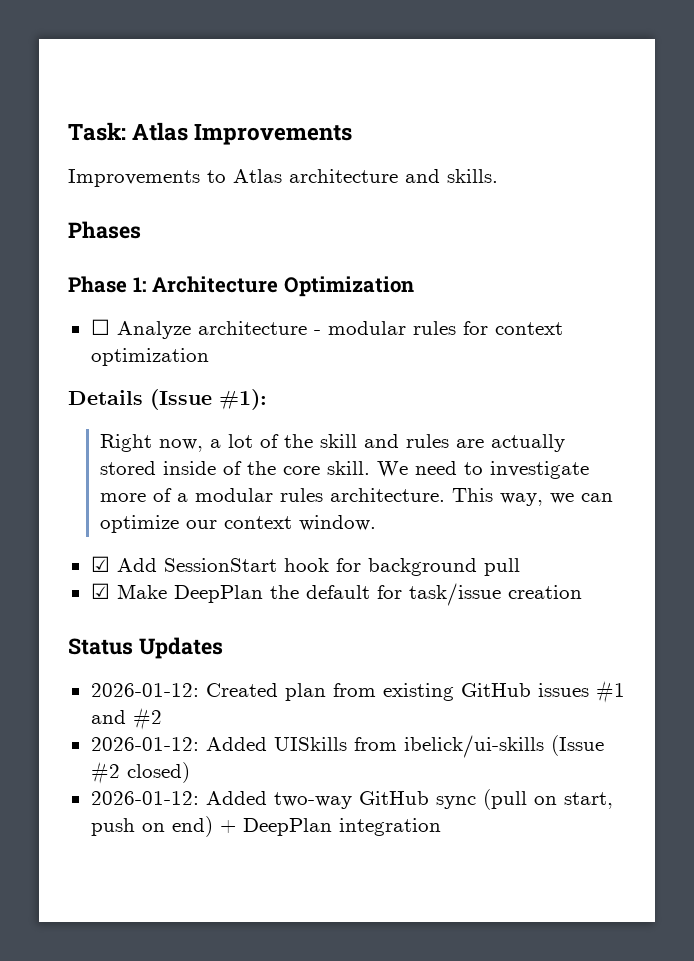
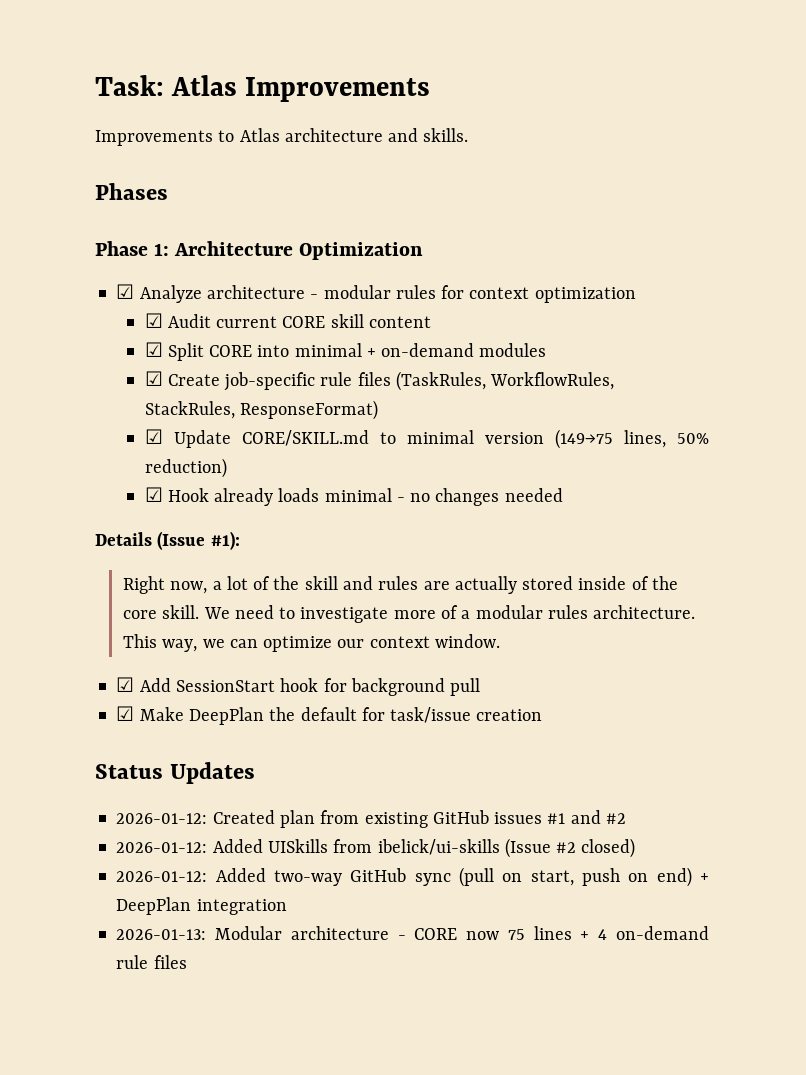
- ☐ Analyze architecture - modular rules for context optimization
+ ☑ Analyze architecture - modular rules for context optimization
+ ☑ Audit current CORE skill content
+ ☑ Split CORE into minimal + on-demand modules
+ ☑ Create job-specific rule files (TaskRules, WorkflowRules, StackRules, ResponseFormat)
+ ☑ Update CORE/SKILL.md to minimal version (149→75 lines, 50% reduction)
+ ☑ Hook already loads minimal - no changes needed
+ 2026-01-13: Modular architecture - CORE now 75 lines + 4 on-demand rule files

